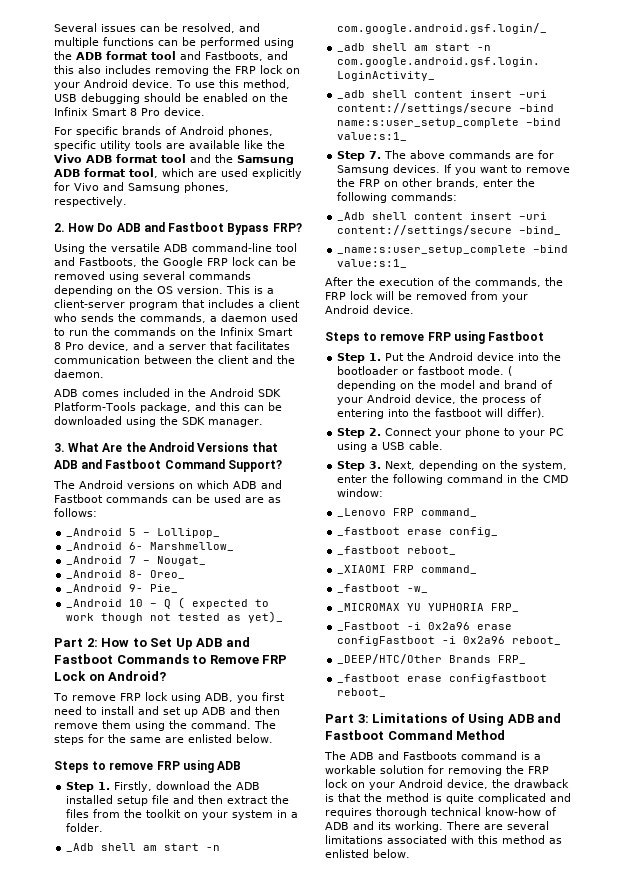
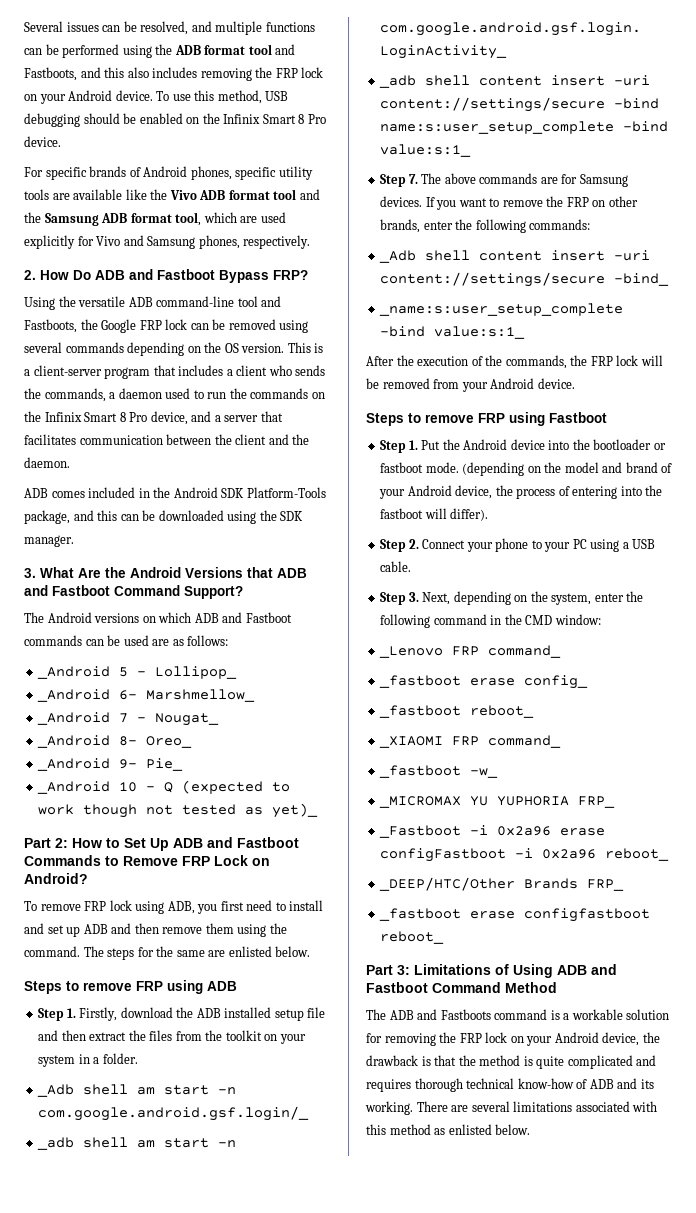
- _Android 10 – Q ( expected to work though not tested as yet)_
+ _Android 10 – Q (expected to work though not tested as yet)_
- ( depending on the model and brand of your Android device, the process of entering into the fastboot will differ).
+ (depending on the model and brand of your Android device, the process of entering into the fastboot will differ).

